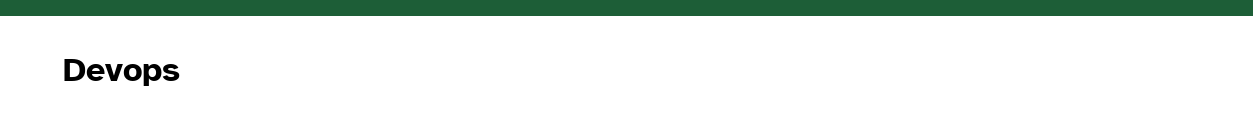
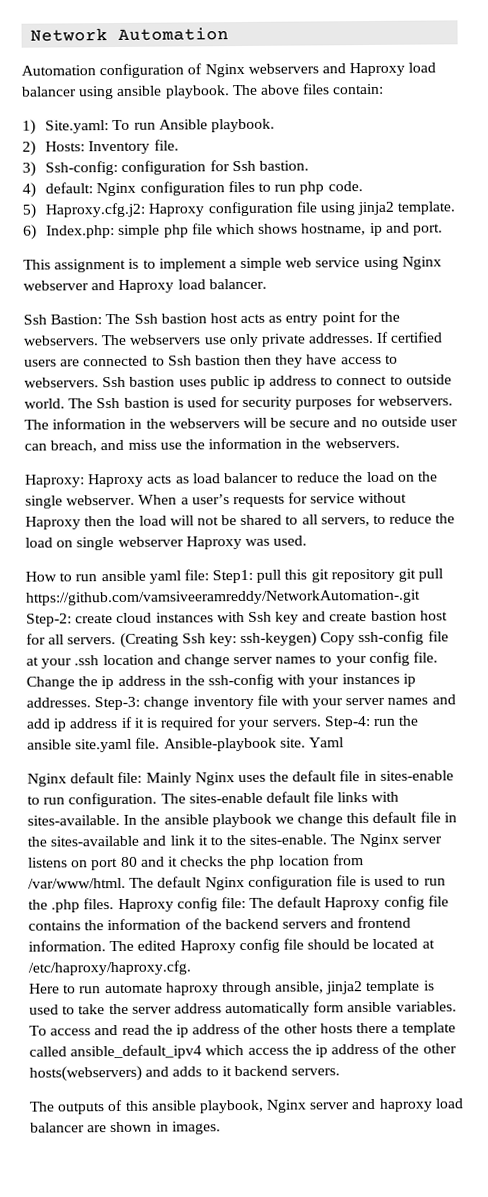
- Devops
+ Network Automation
+ Automation configuration of Nginx webservers and Haproxy load balancer using ansible playbook. The above files contain:
+ 1) Site.yaml: To run Ansible playbook.
+ 2) Hosts: Inventory file.
+ 3) Ssh-config: configuration for Ssh bastion.
+ 4) default: Nginx configuration files to run php code.
+ 5) Haproxy.cfg.j2: Haproxy configuration file using jinja2 template.
+ 6) Index.php: simple php file which shows hostname, ip and port.
+ This assignment is to implement a simple web service using Nginx webserver and Haproxy load balancer.
+ Ssh Bastion: The Ssh bastion host acts as entry point for the webservers. The webservers use only private addresses. If certified users are connected to Ssh bastion then they have access to webservers. Ssh bastion uses public ip address to connect to outside world. The Ssh bastion is used for security purposes for webservers. The information in the webservers will be secure and no outside user can breach, and miss use the information in the webservers.
+ Haproxy: Haproxy acts as load balancer to reduce the load on the single webserver. When a user’s requests for service without Haproxy then the load will not be shared to all servers, to reduce the load on single webserver Haproxy was used.
+ How to run ansible yaml file: Step1: pull this git repository git pull https://github.com/vamsiveeramreddy/NetworkAutomation-.git Step-2: create cloud instances with Ssh key and create bastion host for all servers. (Creating Ssh key: ssh-keygen) Copy ssh-config file at your .ssh location and change server names to your config file. Change the ip address in the ssh-config with your instances ip addresses. Step-3: change inventory file with your server names and add ip address if it is required for your servers. Step-4: run the ansible site.yaml file. Ansible-playbook site. Yaml
+ Nginx default file: Mainly Nginx uses the default file in sites-enable to run configuration. The sites-enable default file links with sites-available. In the ansible playbook we change this default file in the sites-available and link it to the sites-enable. The Nginx server listens on port 80 and it checks the php location from /var/www/html. The default Nginx configuration file is used to run the .php files. Haproxy config file: The default Haproxy config file contains the information of the backend servers and frontend information. The edited Haproxy config file should be located at /etc/haproxy/haproxy.cfg.
+ Here to run automate haproxy through ansible, jinja2 template is used to take the server address automatically form ansible variables. To access and read the ip address of the other hosts there a template called ansible_default_ipv4 which access the ip address of the other hosts(webservers) and adds to it backend servers.
+ The outputs of this ansible playbook, Nginx server and haproxy load balancer are shown in images.

